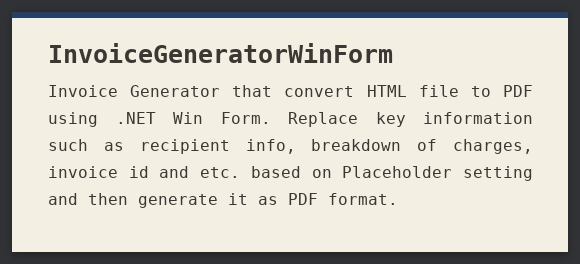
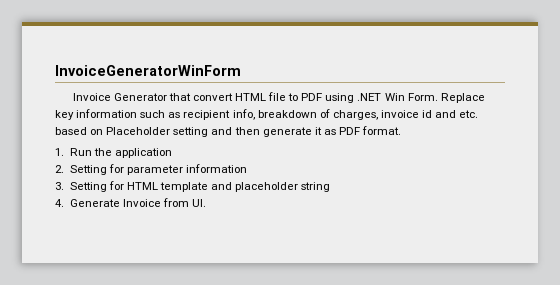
+ 1. Run the application
+ 2. Setting for parameter information
+ 3. Setting for HTML template and placeholder string
+ 4. Generate Invoice from UI.

